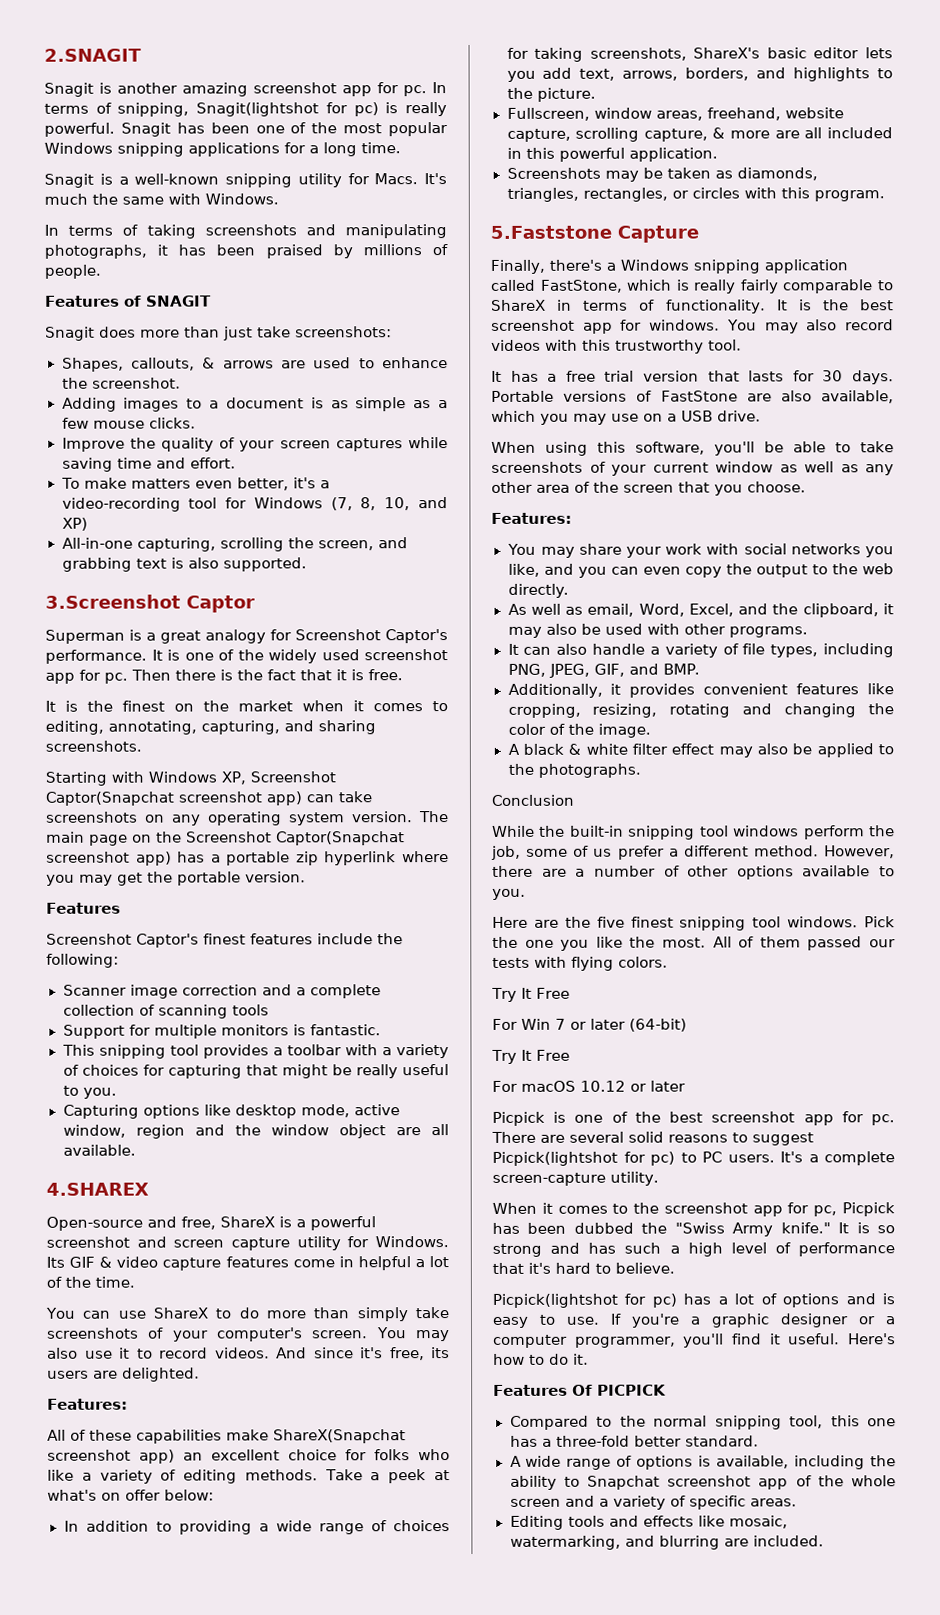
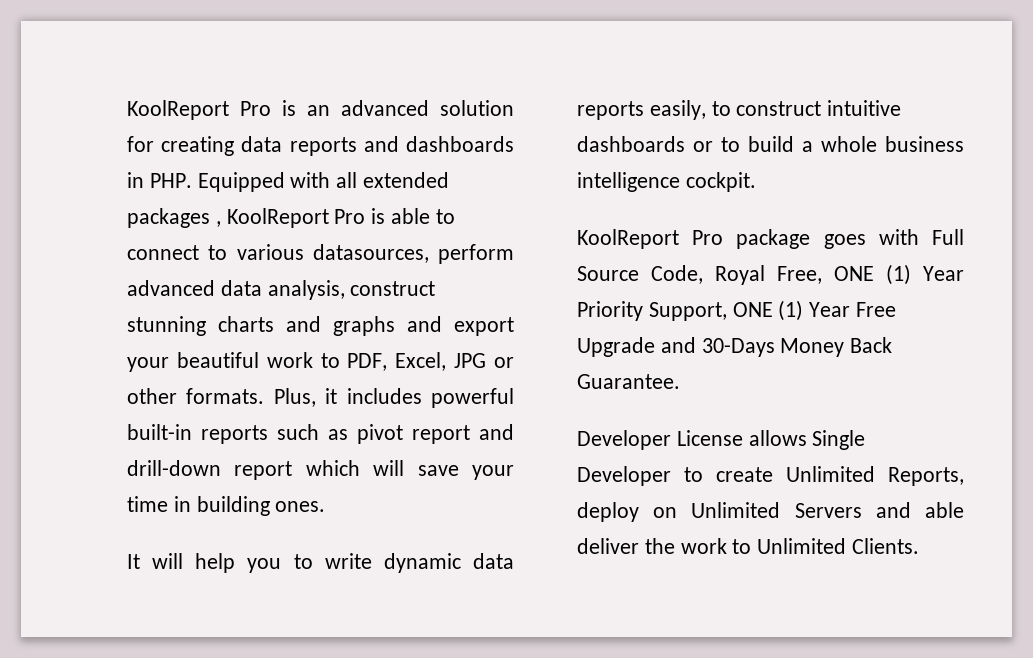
- 2.SNAGIT
- Snagit is another amazing screenshot app for pc. In terms of snipping, Snagit(lightshot for pc) is really powerful. Snagit has been one of the most popular Windows snipping applications for a long time.
- Snagit is a well-known snipping utility for Macs. It's much the same with Windows.
- In terms of taking screenshots and manipulating photographs, it has been praised by millions of people.
- Features of SNAGIT
- Snagit does more than just take screenshots:
- Shapes, callouts, & arrows are used to enhance the screenshot.
- Adding images to a document is as simple as a few mouse clicks.
- Improve the quality of your screen captures while saving time and effort.
- To make matters even better, it's a video-recording tool for Windows (7, 8, 10, and XP)
- All-in-one capturing, scrolling the screen, and grabbing text is also supported.
- 3.Screenshot Captor
- Superman is a great analogy for Screenshot Captor's performance. It is one of the widely used screenshot app for pc. Then there is the fact that it is free.
- It is the finest on the market when it comes to editing, annotating, capturing, and sharing screenshots.
- Starting with Windows XP, Screenshot Captor(Snapchat screenshot app) can take screenshots on any operating system version. The main page on the Screenshot Captor(Snapchat screenshot app) has a portable zip hyperlink where you may get the portable version.
- Features
- Screenshot Captor's finest features include the following:
- Scanner image correction and a complete collection of scanning tools
- Support for multiple monitors is fantastic.
- This snipping tool provides a toolbar with a variety of choices for capturing that might be really useful to you.
- Capturing options like desktop mode, active window, region and the window object are all available.
- 4.SHAREX
- Open-source and free, ShareX is a powerful screenshot and screen capture utility for Windows. Its GIF & video capture features come in helpful a lot of the time.
- You can use ShareX to do more than simply take screenshots of your computer's screen. You may also use it to record videos. And since it's free, its users are delighted.
- Features:
- All of these capabilities make ShareX(Snapchat screenshot app) an excellent choice for folks who like a variety of editing methods. Take a peek at what's on offer below:
- In addition to providing a wide range of choices for taking screenshots, ShareX's basic editor lets you add text, arrows, borders, and highlights to the picture.
- Fullscreen, window areas, freehand, website capture, scrolling capture, & more are all included in this powerful application.
- Screenshots may be taken as diamonds, triangles, rectangles, or circles with this program.
- 5.Faststone Capture
- Finally, there's a Windows snipping application called FastStone, which is really fairly comparable to ShareX in terms of functionality. It is the best screenshot app for windows. You may also record videos with this trustworthy tool.
- It has a free trial version that lasts for 30 days. Portable versions of FastStone are also available, which you may use on a USB drive.
- When using this software, you'll be able to take screenshots of your current window as well as any other area of the screen that you choose.
- Features:
- You may share your work with social networks you like, and you can even copy the output to the web directly.
- As well as email, Word, Excel, and the clipboard, it may also be used with other programs.
- It can also handle a variety of file types, including PNG, JPEG, GIF, and BMP.
- Additionally, it provides convenient features like cropping, resizing, rotating and changing the color of the image.
- A black & white filter effect may also be applied to the photographs.
- Conclusion
- While the built-in snipping tool windows perform the job, some of us prefer a different method. However, there are a number of other options available to you.
- Here are the five finest snipping tool windows. Pick the one you like the most. All of them passed our tests with flying colors.
- Try It Free
- For Win 7 or later (64-bit)
- Try It Free
- For macOS 10.12 or later
- Picpick is one of the best screenshot app for pc. There are several solid reasons to suggest Picpick(lightshot for pc) to PC users. It's a complete screen-capture utility.
- When it comes to the screenshot app for pc, Picpick has been dubbed the "Swiss Army knife." It is so strong and has such a high level of performance that it's hard to believe.
- Picpick(lightshot for pc) has a lot of options and is easy to use. If you're a graphic designer or a computer programmer, you'll find it useful. Here's how to do it.
- Features Of PICPICK
- Compared to the normal snipping tool, this one has a three-fold better standard.
- A wide range of options is available, including the ability to Snapchat screenshot app of the whole screen and a variety of specific areas.
- Editing tools and effects like mosaic, watermarking, and blurring are included.
+ KoolReport Pro is an advanced solution for creating data reports and dashboards in PHP. Equipped with all extended packages , KoolReport Pro is able to connect to various datasources, perform advanced data analysis, construct stunning charts and graphs and export your beautiful work to PDF, Excel, JPG or other formats. Plus, it includes powerful built-in reports such as pivot report and drill-down report which will save your time in building ones.
+ It will help you to write dynamic data reports easily, to construct intuitive dashboards or to build a whole business intelligence cockpit.
+ KoolReport Pro package goes with Full Source Code, Royal Free, ONE (1) Year Priority Support, ONE (1) Year Free Upgrade and 30-Days Money Back Guarantee.
+ Developer License allows Single Developer to create Unlimited Reports, deploy on Unlimited Servers and able deliver the work to Unlimited Clients.

